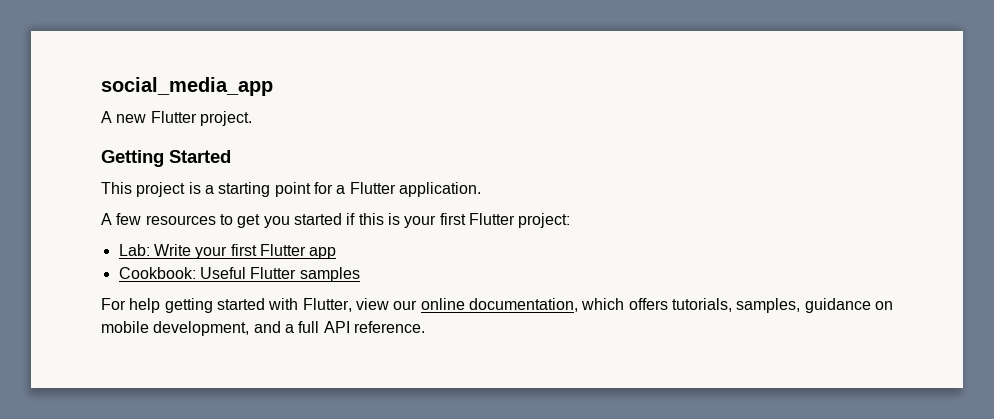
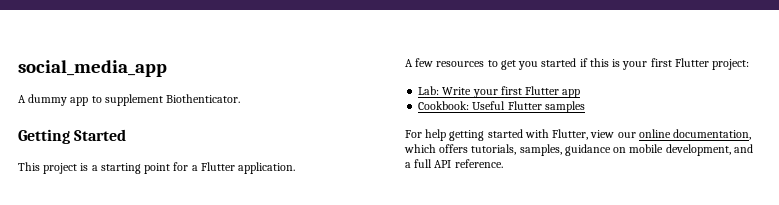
- A new Flutter project.
+ A dummy app to supplement Biothenticator.

